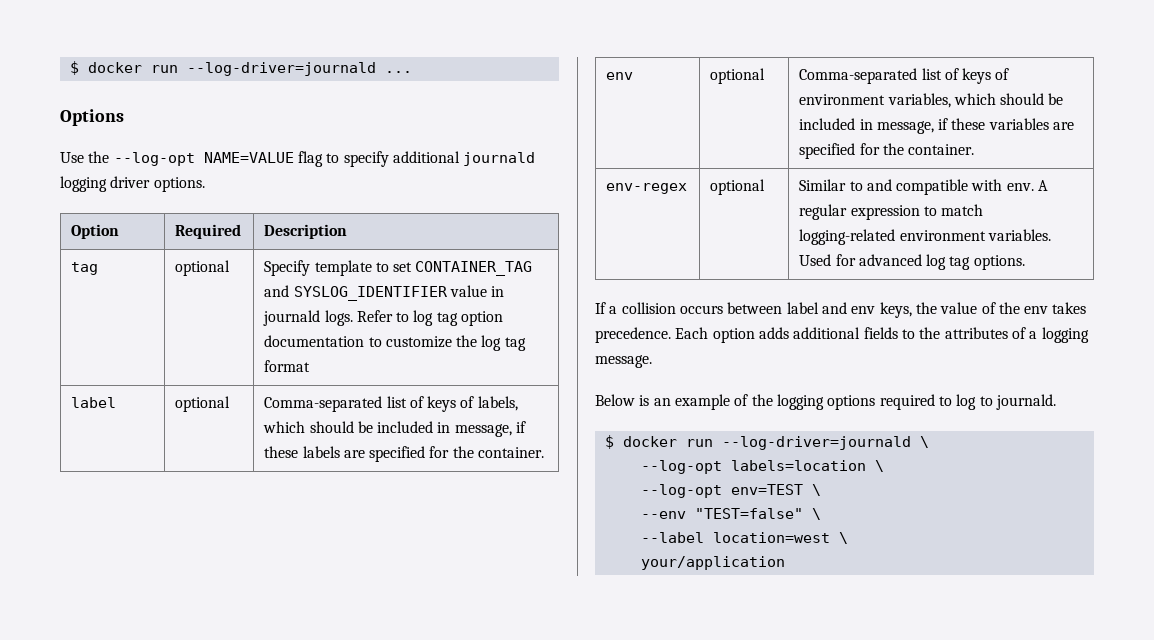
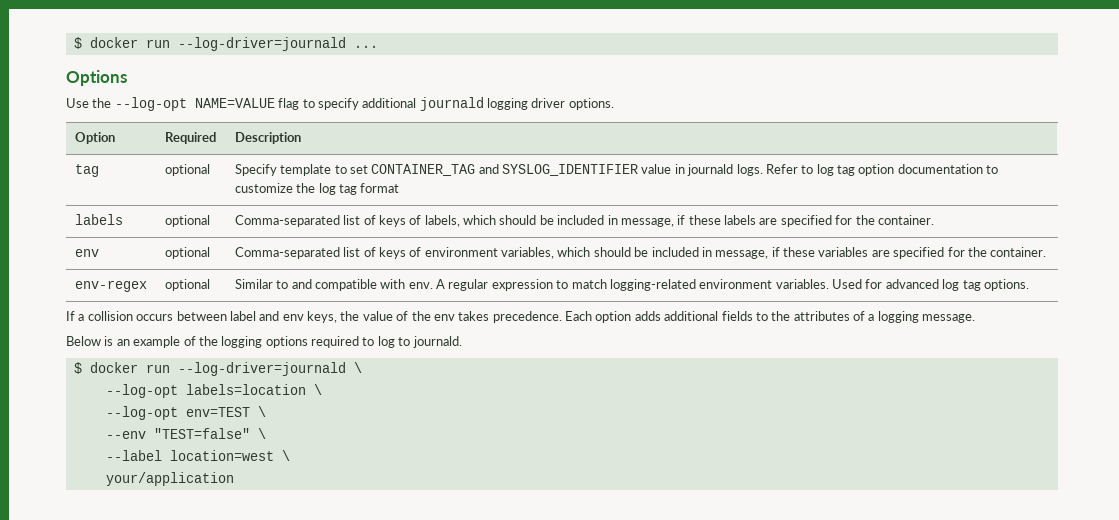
- label | optional | Comma-separated list of keys of labels, which should be included in message, if these labels are specified for the container.
+ labels | optional | Comma-separated list of keys of labels, which should be included in message, if these labels are specified for the container.

